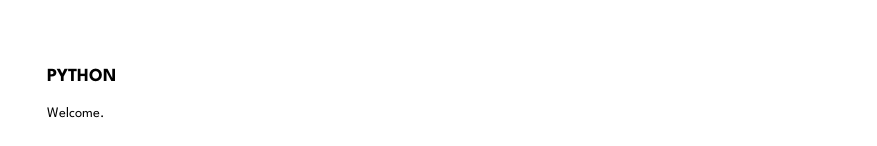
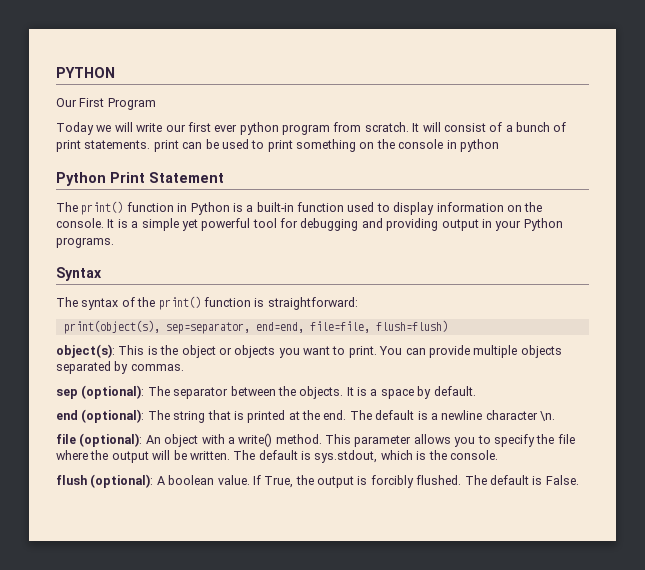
- Welcome.
+ Our First Program
+ Today we will write our first ever python program from scratch. It will consist of a bunch of print statements. print can be used to print something on the console in python
+ Python Print Statement
+ The print() function in Python is a built-in function used to display information on the console. It is a simple yet powerful tool for debugging and providing output in your Python programs.
+ Syntax
+ The syntax of the print() function is straightforward:
+ print(object(s), sep=separator, end=end, file=file, flush=flush)
+ object(s): This is the object or objects you want to print. You can provide multiple objects separated by commas.
+ sep (optional): The separator between the objects. It is a space by default.
+ end (optional): The string that is printed at the end. The default is a newline character \n.
+ file (optional): An object with a write() method. This parameter allows you to specify the file where the output will be written. The default is sys.stdout, which is the console.
+ flush (optional): A boolean value. If True, the output is forcibly flushed. The default is False.

